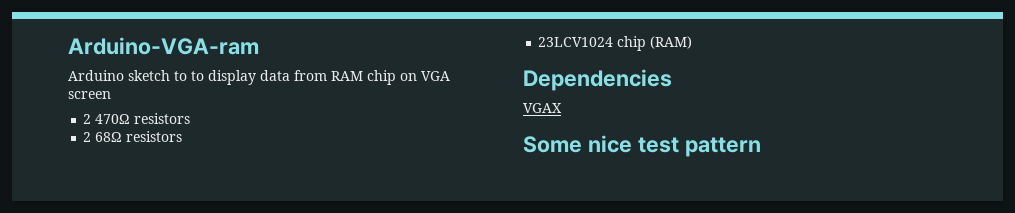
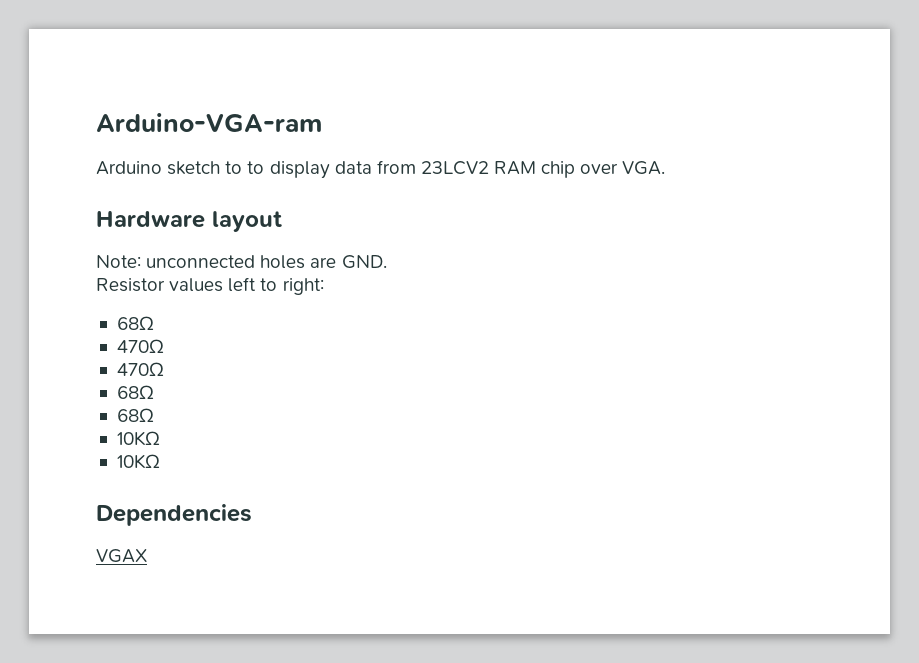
- Arduino sketch to to display data from RAM chip on VGA screen
- 2 470Ω resistors
- 2 68Ω resistors
- 23LCV1024 chip (RAM)
+ Arduino sketch to to display data from 23LCV2 RAM chip over VGA.
+ Hardware layout
+ Note: unconnected holes are GND.
+ Resistor values left to right:
+ 68Ω
+ 470Ω
+ 470Ω
+ 68Ω
+ 68Ω
+ 10KΩ
+ 10KΩ
  Dependencies
  VGAX
- Some nice test pattern

